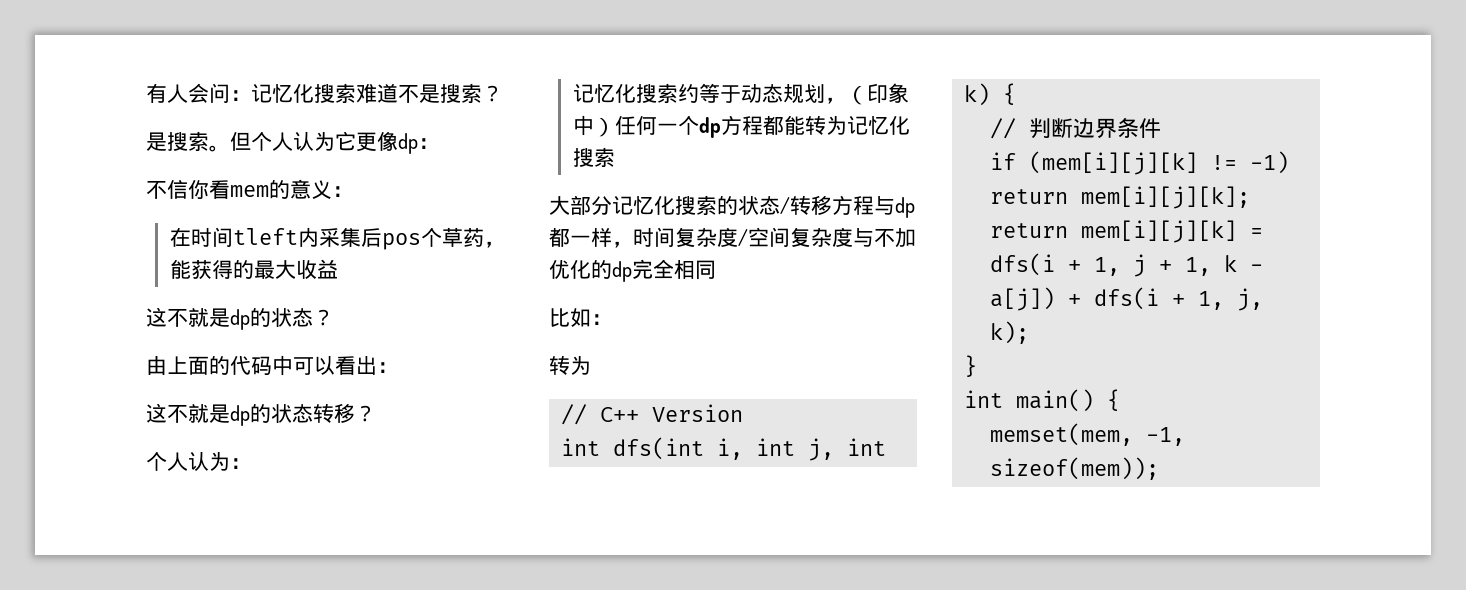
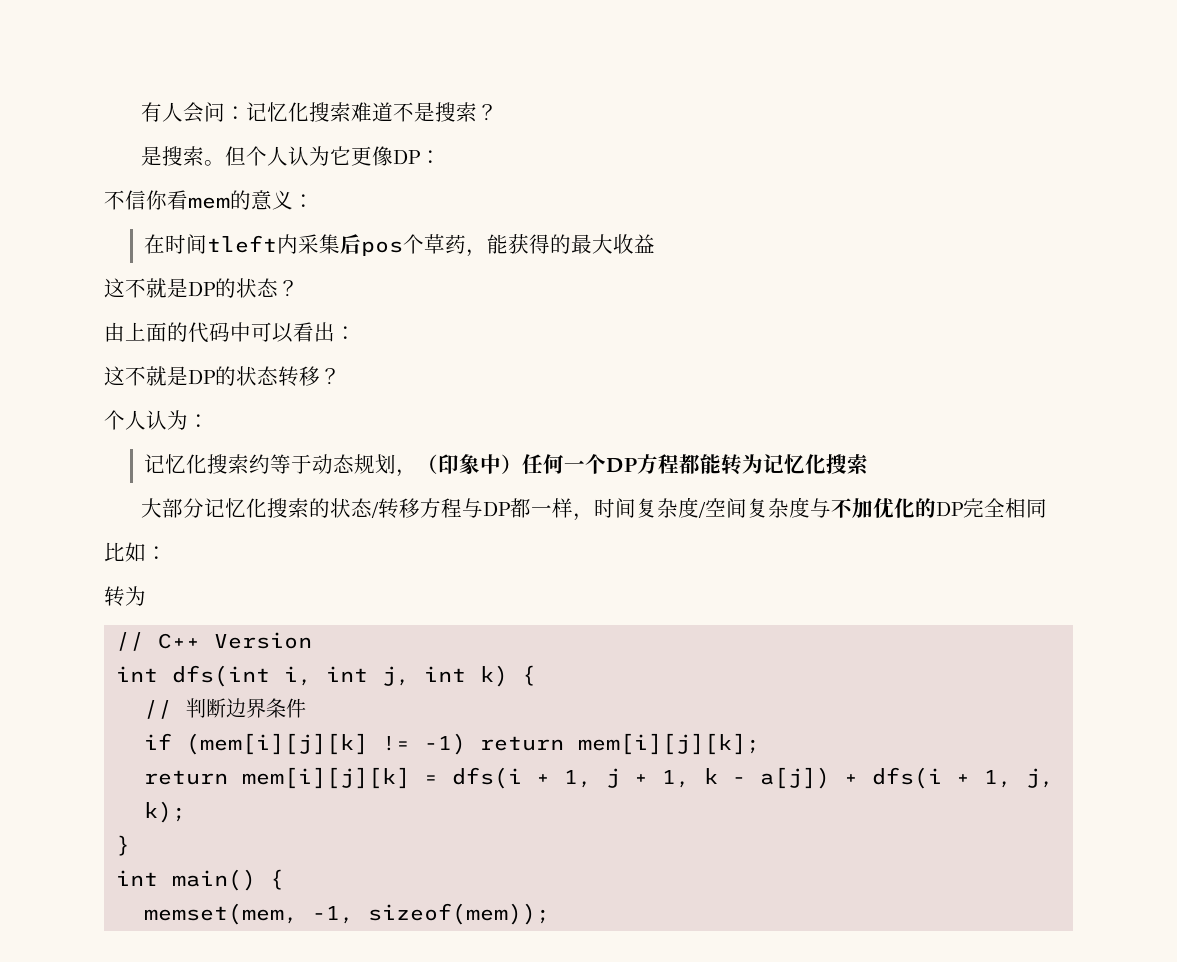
- 但个人认为它更像dp：
+ 但个人认为它更像DP：
- 这不就是dp的状态？
+ 这不就是DP的状态？
- 这不就是dp的状态转移？
+ 这不就是DP的状态转移？
- 记忆化搜索约等于动态规划，（印象中）任何一个dp方程都能转为记忆化搜索
+ 记忆化搜索约等于动态规划，（印象中）任何一个DP方程都能转为记忆化搜索
- 大部分记忆化搜索的状态/转移方程与dp都一样，时间复杂度/空间复杂度与不加优化的dp完全相同
+ 大部分记忆化搜索的状态/转移方程与DP都一样，时间复杂度/空间复杂度与不加优化的DP完全相同

